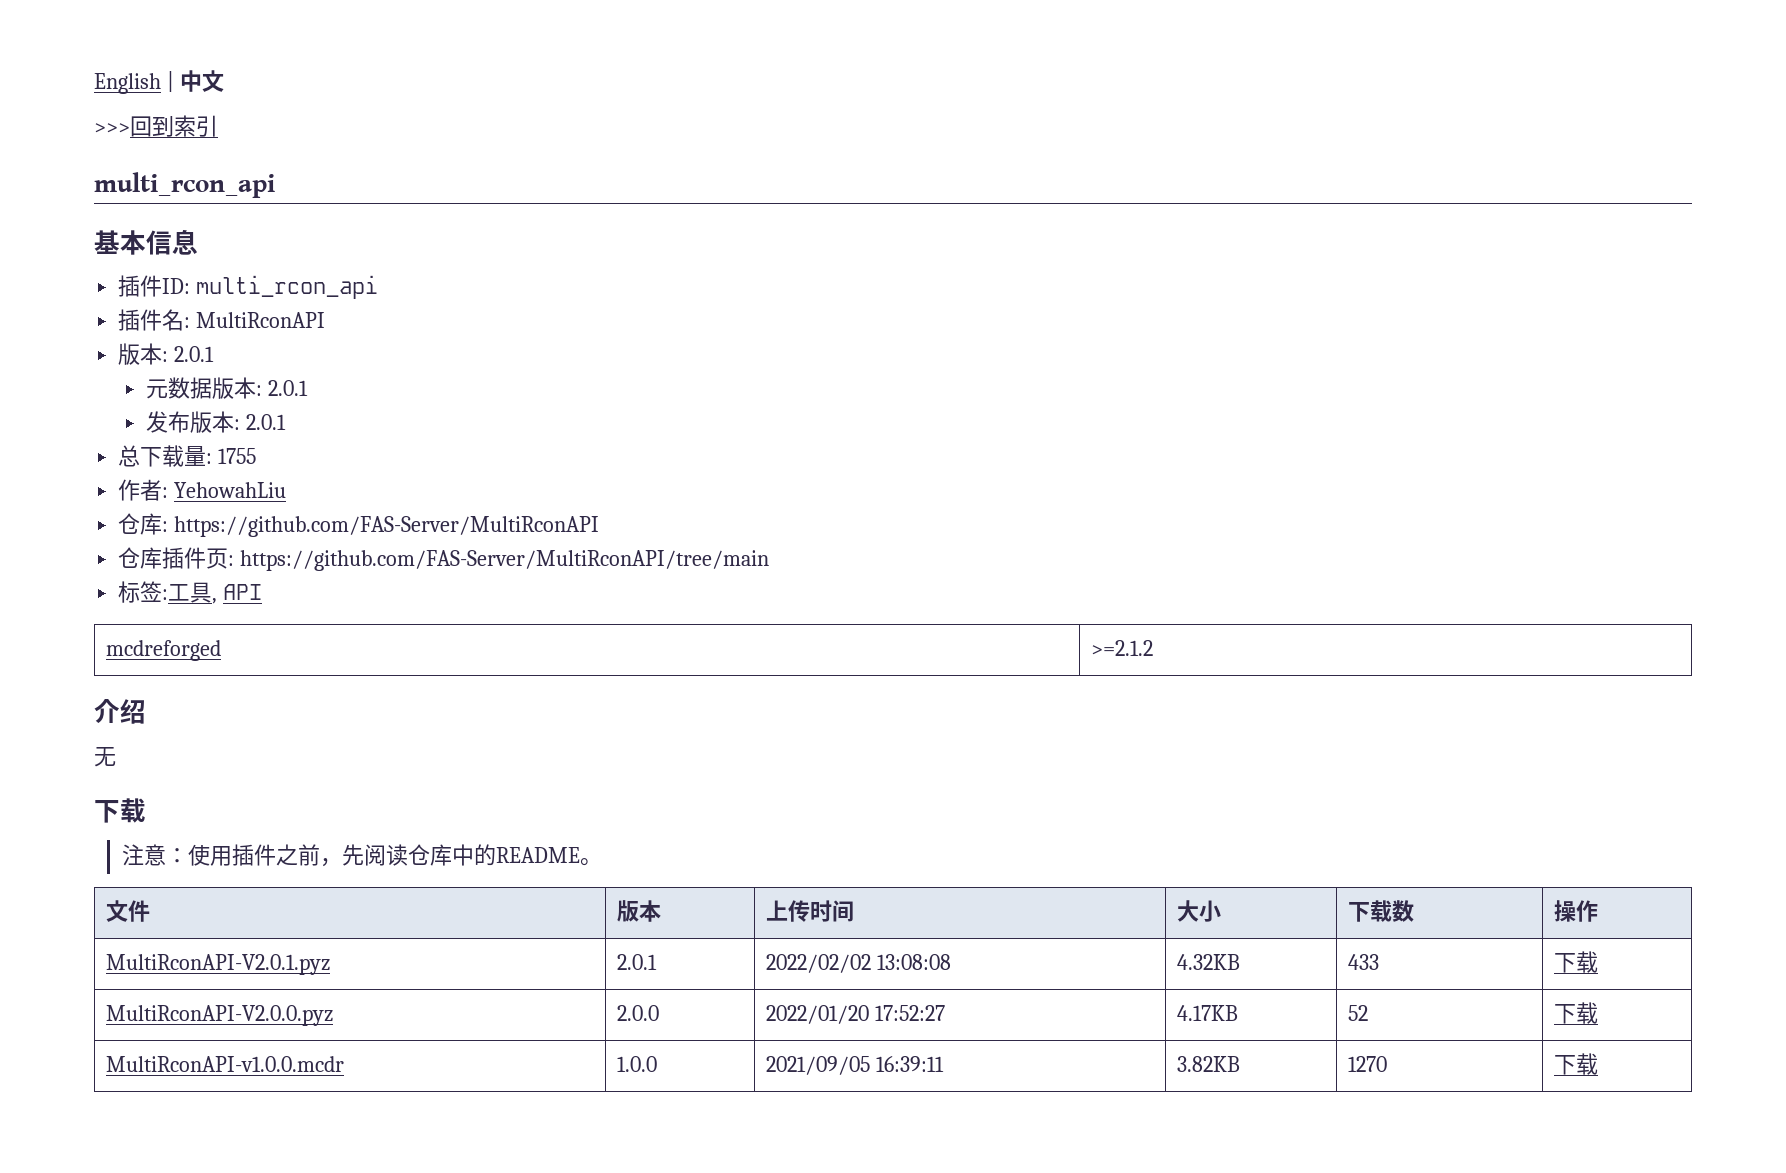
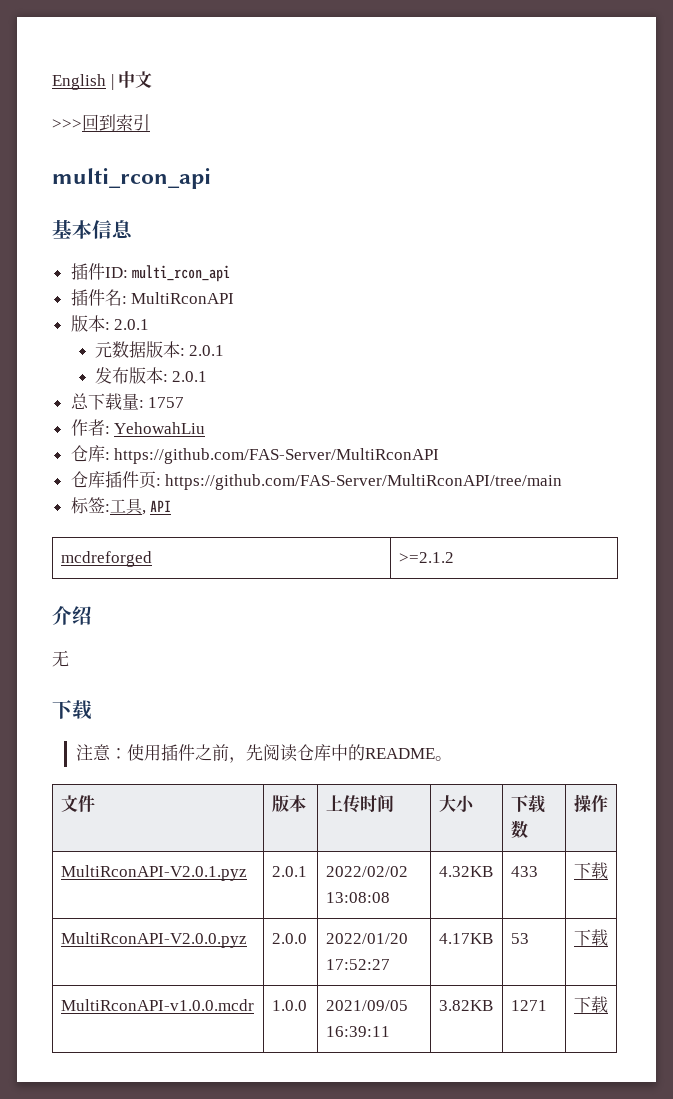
- 总下载量: 1755
+ 总下载量: 1757
- MultiRconAPI-V2.0.0.pyz | 2.0.0 | 2022/01/20 17:52:27 | 4.17KB | 52 | 下载
+ MultiRconAPI-V2.0.0.pyz | 2.0.0 | 2022/01/20 17:52:27 | 4.17KB | 53 | 下载
- MultiRconAPI-v1.0.0.mcdr | 1.0.0 | 2021/09/05 16:39:11 | 3.82KB | 1270 | 下载
+ MultiRconAPI-v1.0.0.mcdr | 1.0.0 | 2021/09/05 16:39:11 | 3.82KB | 1271 | 下载

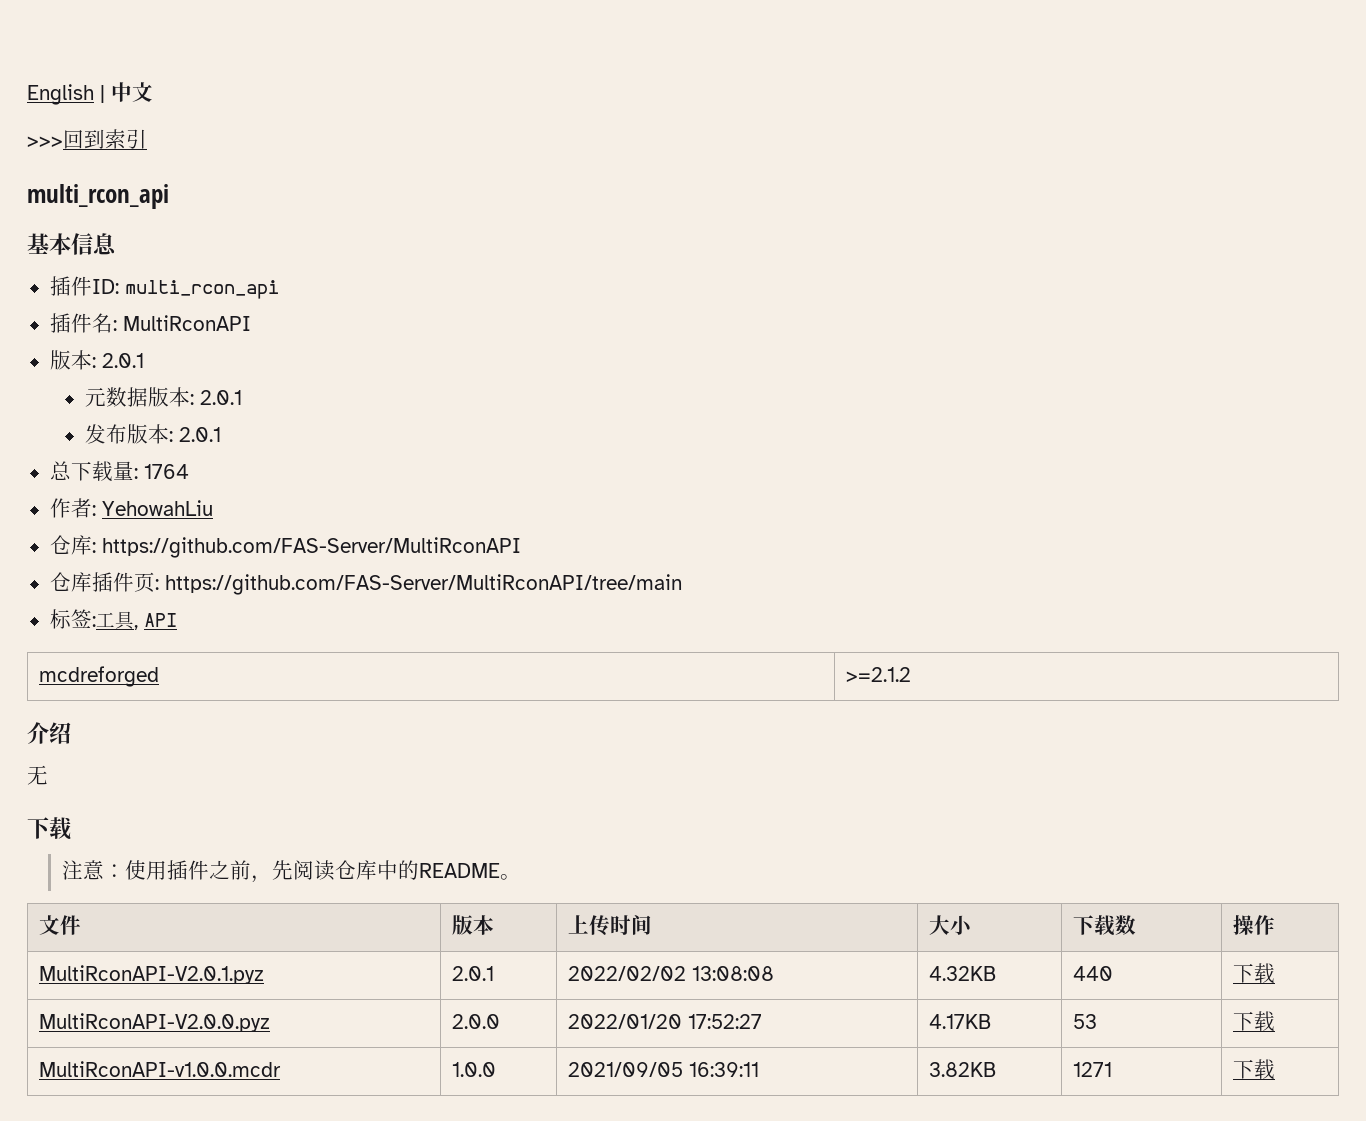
- 总下载量: 1757
+ 总下载量: 1764
- MultiRconAPI-V2.0.1.pyz | 2.0.1 | 2022/02/02 13:08:08 | 4.32KB | 433 | 下载
+ MultiRconAPI-V2.0.1.pyz | 2.0.1 | 2022/02/02 13:08:08 | 4.32KB | 440 | 下载

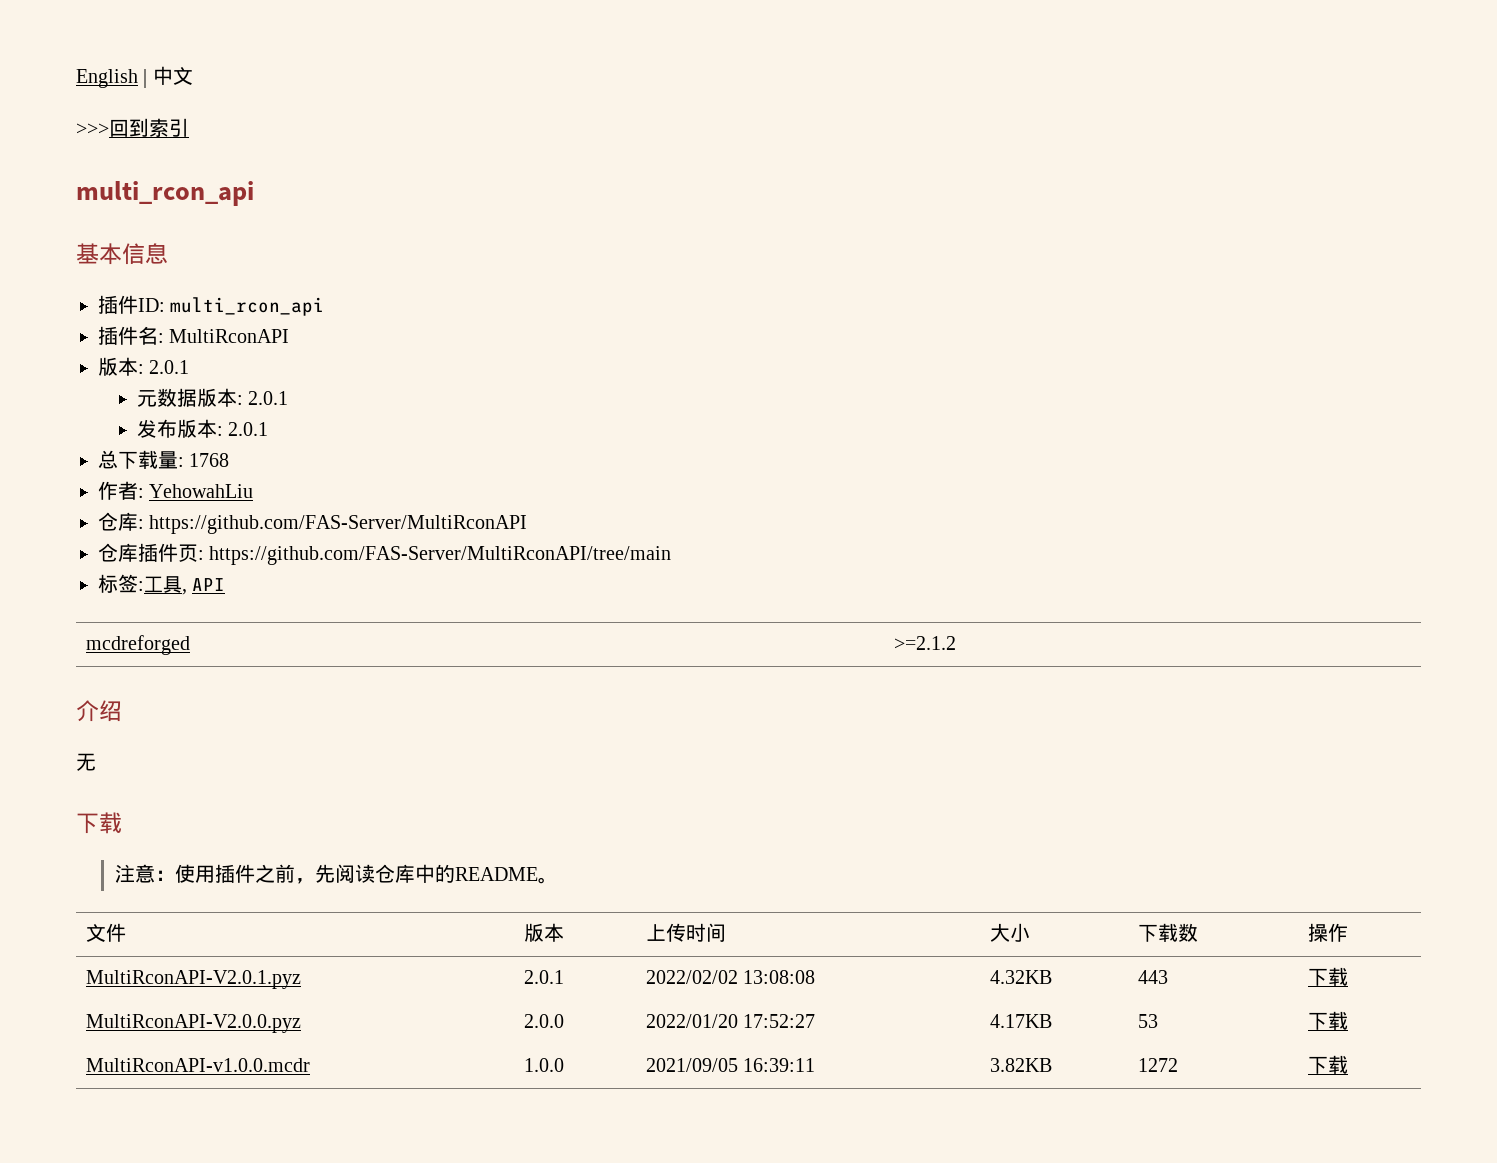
- 总下载量: 1764
+ 总下载量: 1768
- MultiRconAPI-V2.0.1.pyz | 2.0.1 | 2022/02/02 13:08:08 | 4.32KB | 440 | 下载
+ MultiRconAPI-V2.0.1.pyz | 2.0.1 | 2022/02/02 13:08:08 | 4.32KB | 443 | 下载
- MultiRconAPI-v1.0.0.mcdr | 1.0.0 | 2021/09/05 16:39:11 | 3.82KB | 1271 | 下载
+ MultiRconAPI-v1.0.0.mcdr | 1.0.0 | 2021/09/05 16:39:11 | 3.82KB | 1272 | 下载

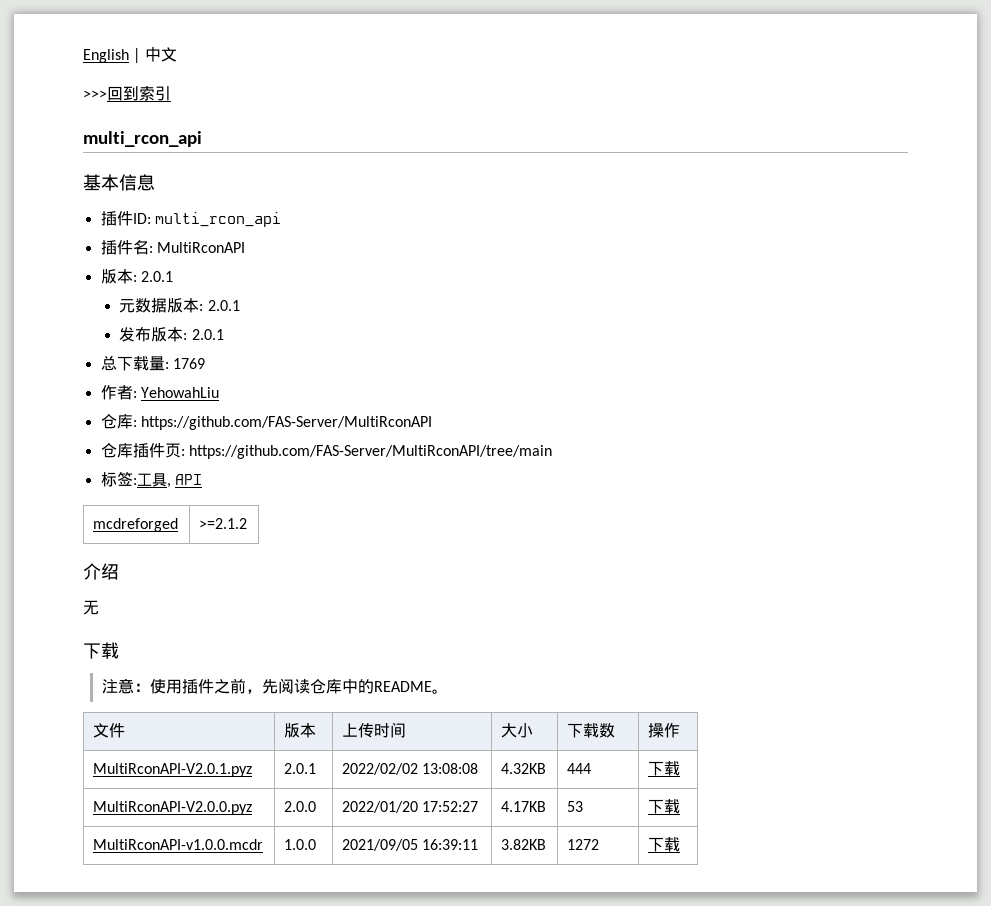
- 总下载量: 1768
+ 总下载量: 1769
- MultiRconAPI-V2.0.1.pyz | 2.0.1 | 2022/02/02 13:08:08 | 4.32KB | 443 | 下载
+ MultiRconAPI-V2.0.1.pyz | 2.0.1 | 2022/02/02 13:08:08 | 4.32KB | 444 | 下载

